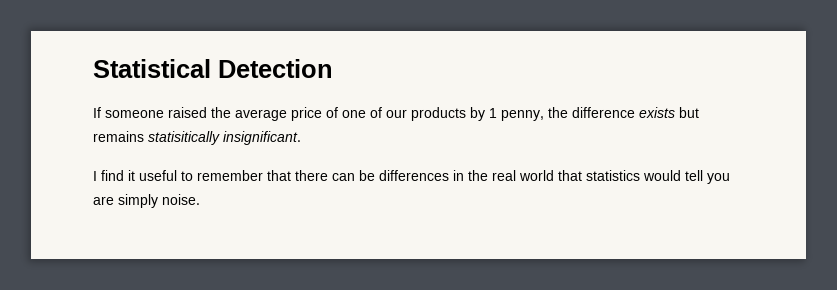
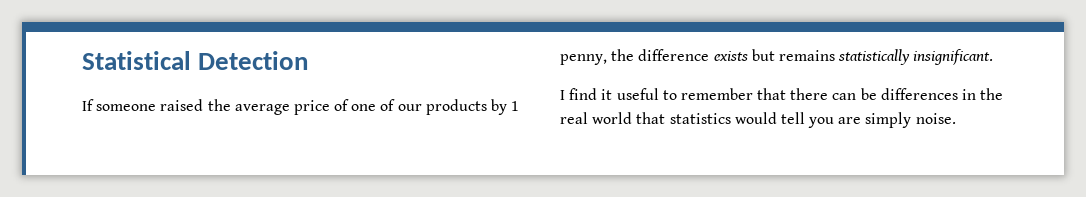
- If someone raised the average price of one of our products by 1 penny, the difference exists but remains statisitically insignificant.
+ If someone raised the average price of one of our products by 1 penny, the difference exists but remains statistically insignificant.

